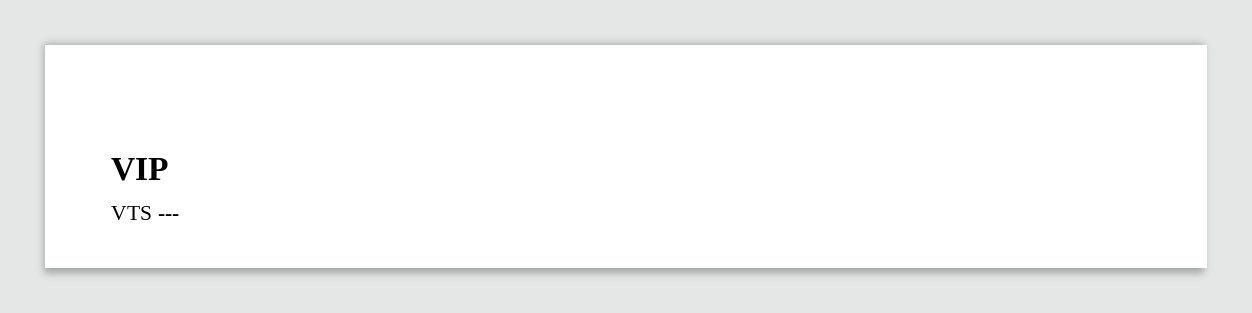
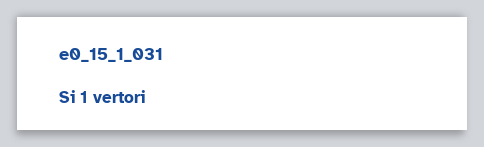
- VIP
- VTS ---
+ e0_15_1_031
+ Si 1 vertori

